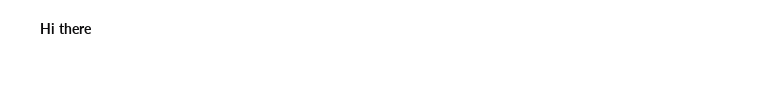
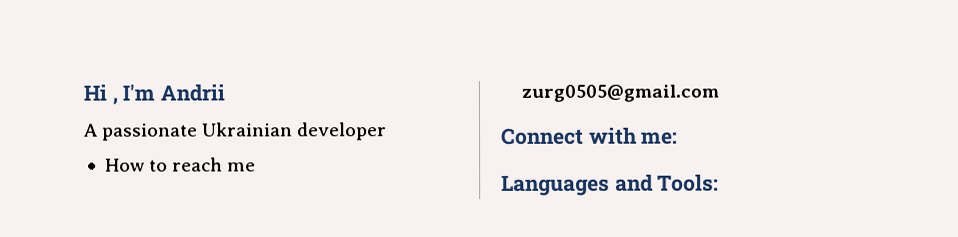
- Hi there
+ Hi , I'm Andrii
+ A passionate Ukrainian developer
+ How to reach me zurg0505@gmail.com
+ Connect with me:
+ Languages and Tools:

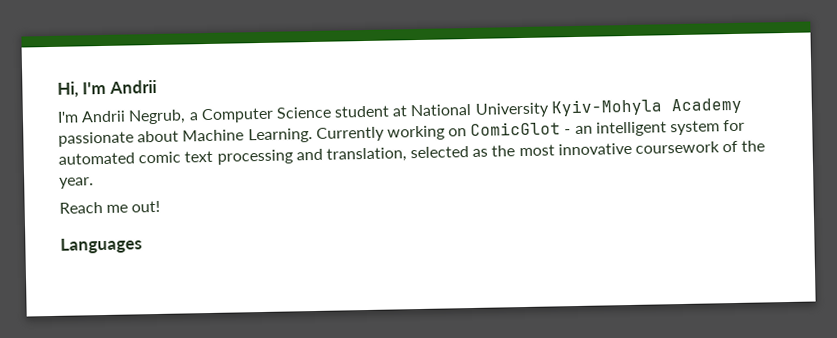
- Hi , I'm Andrii
+ Hi, I'm Andrii
- A passionate Ukrainian developer
- How to reach me zurg0505@gmail.com
- Connect with me:
+ I'm Andrii Negrub, a Computer Science student at National University Kyiv-Mohyla Academy passionate about Machine Learning. Currently working on ComicGlot - an intelligent system for automated comic text processing and translation, selected as the most innovative coursework of the year.
+ Reach me out!
- Languages and Tools:
+ Languages

